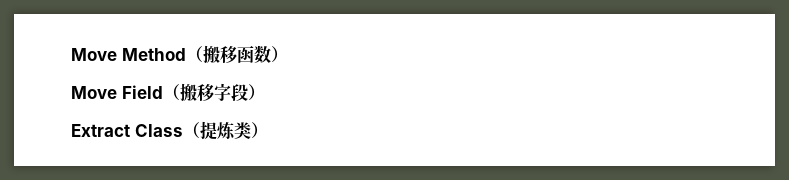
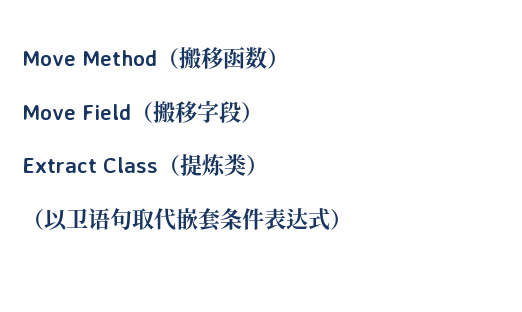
+ （以卫语句取代嵌套条件表达式）

